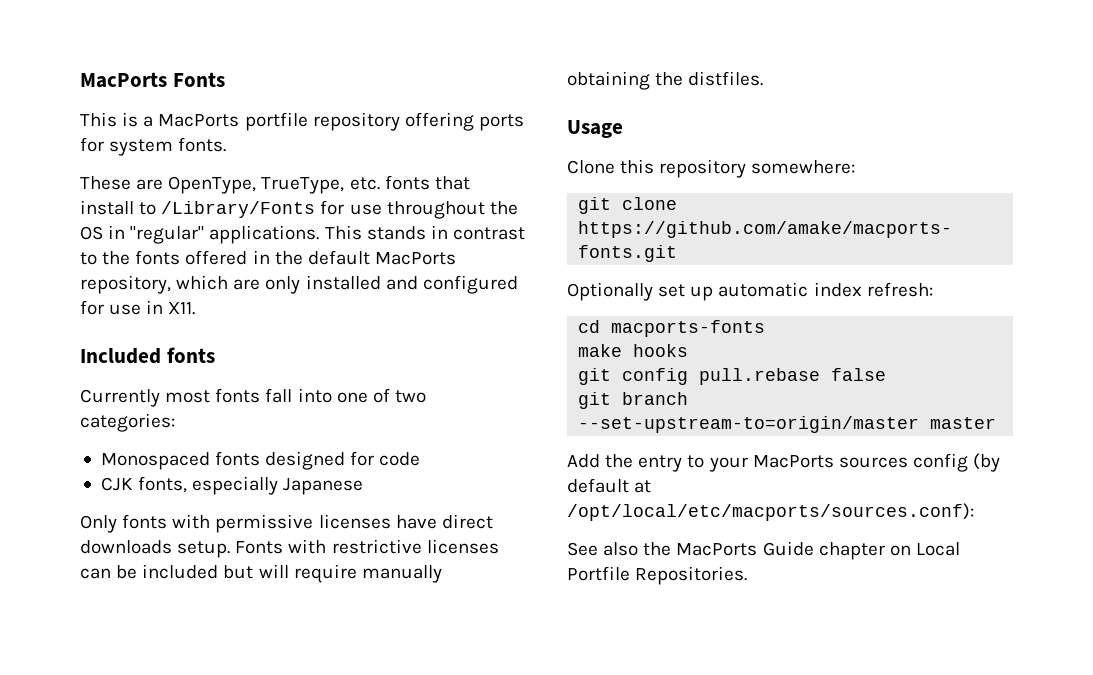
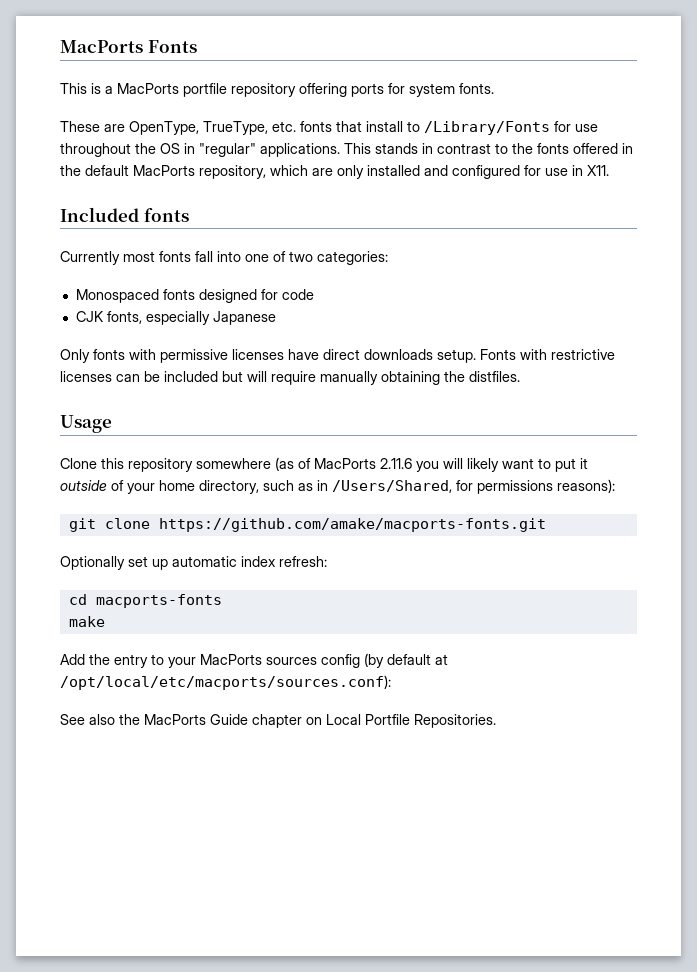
- Clone this repository somewhere:
+ Clone this repository somewhere (as of MacPorts 2.11.6 you will likely want to put it outside of your home directory, such as in /Users/Shared, for permissions reasons):
- make hooks
- git config pull.rebase false
- git branch --set-upstream-to=origin/master master
+ make

